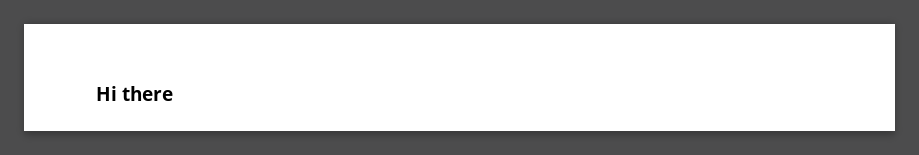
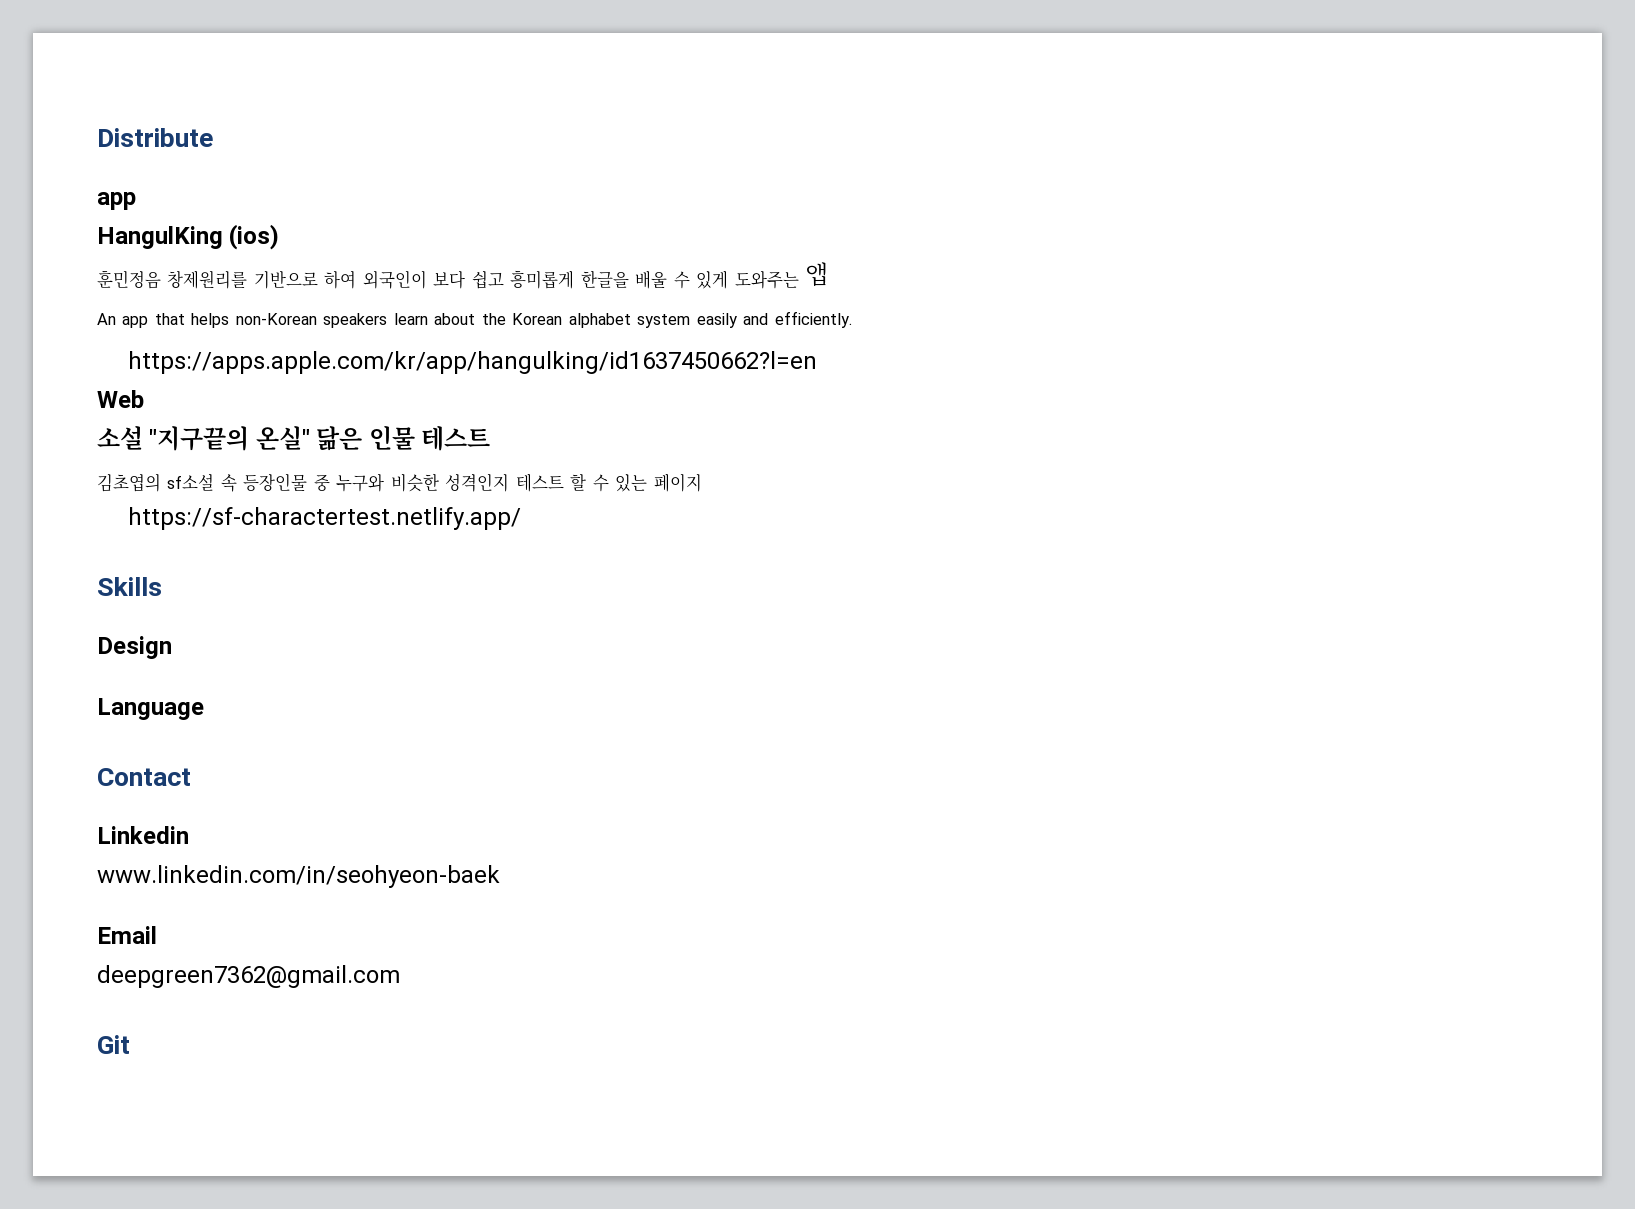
- Hi there
+ Distribute
+ app
+ HangulKing (ios)
+ 훈민정음 창제원리를 기반으로 하여 외국인이 보다 쉽고 흥미롭게 한글을 배울 수 있게 도와주는 앱
+ An app that helps non-Korean speakers learn about the Korean alphabet system easily and efficiently.
+ https://apps.apple.com/kr/app/hangulking/id1637450662?l=en
+ Web
+ 소설 "지구끝의 온실" 닮은 인물 테스트
+ 김초엽의 sf소설 속 등장인물 중 누구와 비슷한 성격인지 테스트 할 수 있는 페이지
+ https://sf-charactertest.netlify.app/
+ Skills
+ Design
+ Language
+ Contact
+ Linkedin
+ www.linkedin.com/in/seohyeon-baek
+ Email
+ deepgreen7362@gmail.com
+ Git

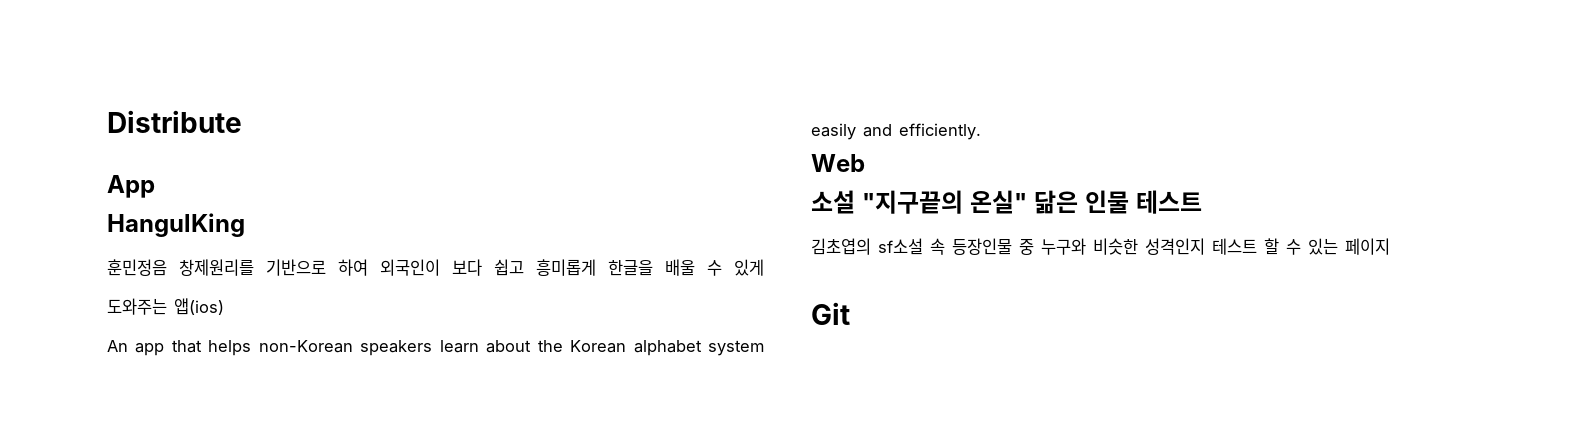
  Distribute
- app
+ App
- HangulKing (ios)
+ HangulKing
- 훈민정음 창제원리를 기반으로 하여 외국인이 보다 쉽고 흥미롭게 한글을 배울 수 있게 도와주는 앱
+ 훈민정음 창제원리를 기반으로 하여 외국인이 보다 쉽고 흥미롭게 한글을 배울 수 있게 도와주는 앱(ios)
- https://apps.apple.com/kr/app/hangulking/id1637450662?l=en
- https://sf-charactertest.netlify.app/
- Skills
- Design
- Language
- Contact
- Linkedin
- www.linkedin.com/in/seohyeon-baek
- Email
- deepgreen7362@gmail.com

